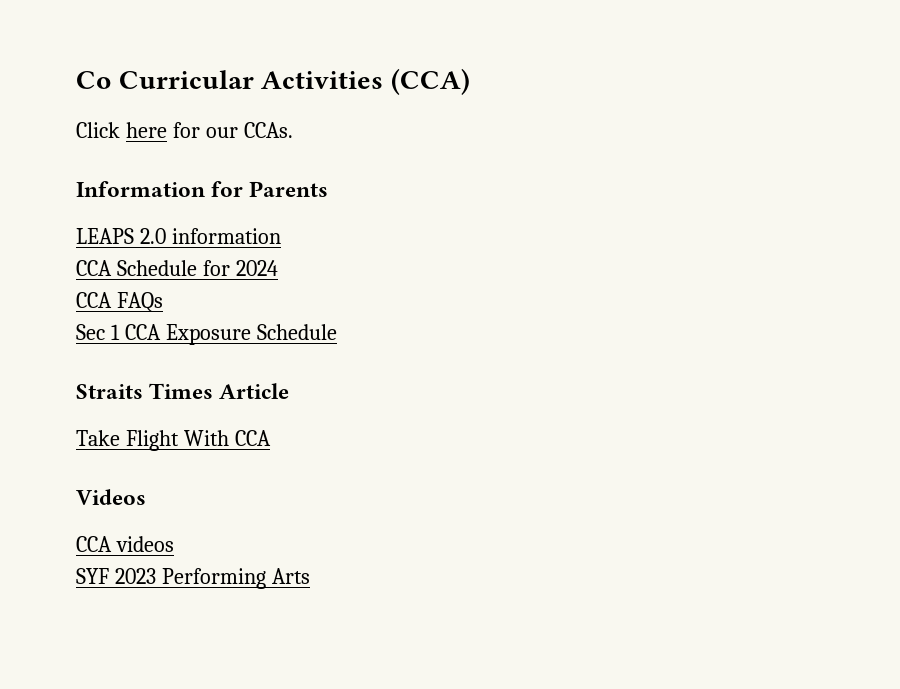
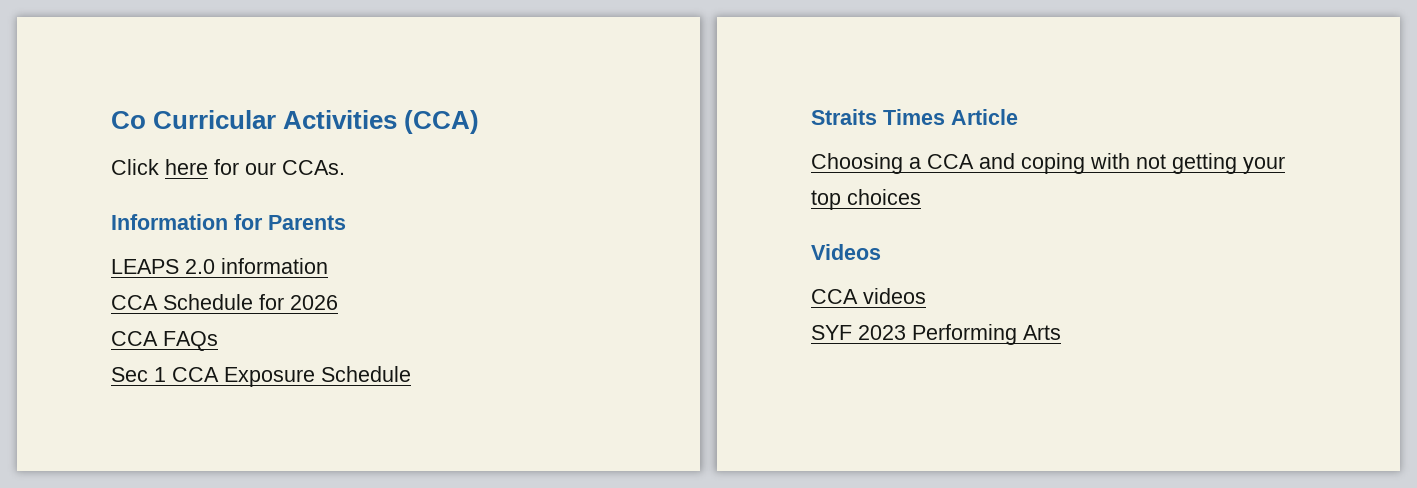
- CCA Schedule for 2024
+ CCA Schedule for 2026
- Take Flight With CCA
+ Choosing a CCA and coping with not getting your top choices

